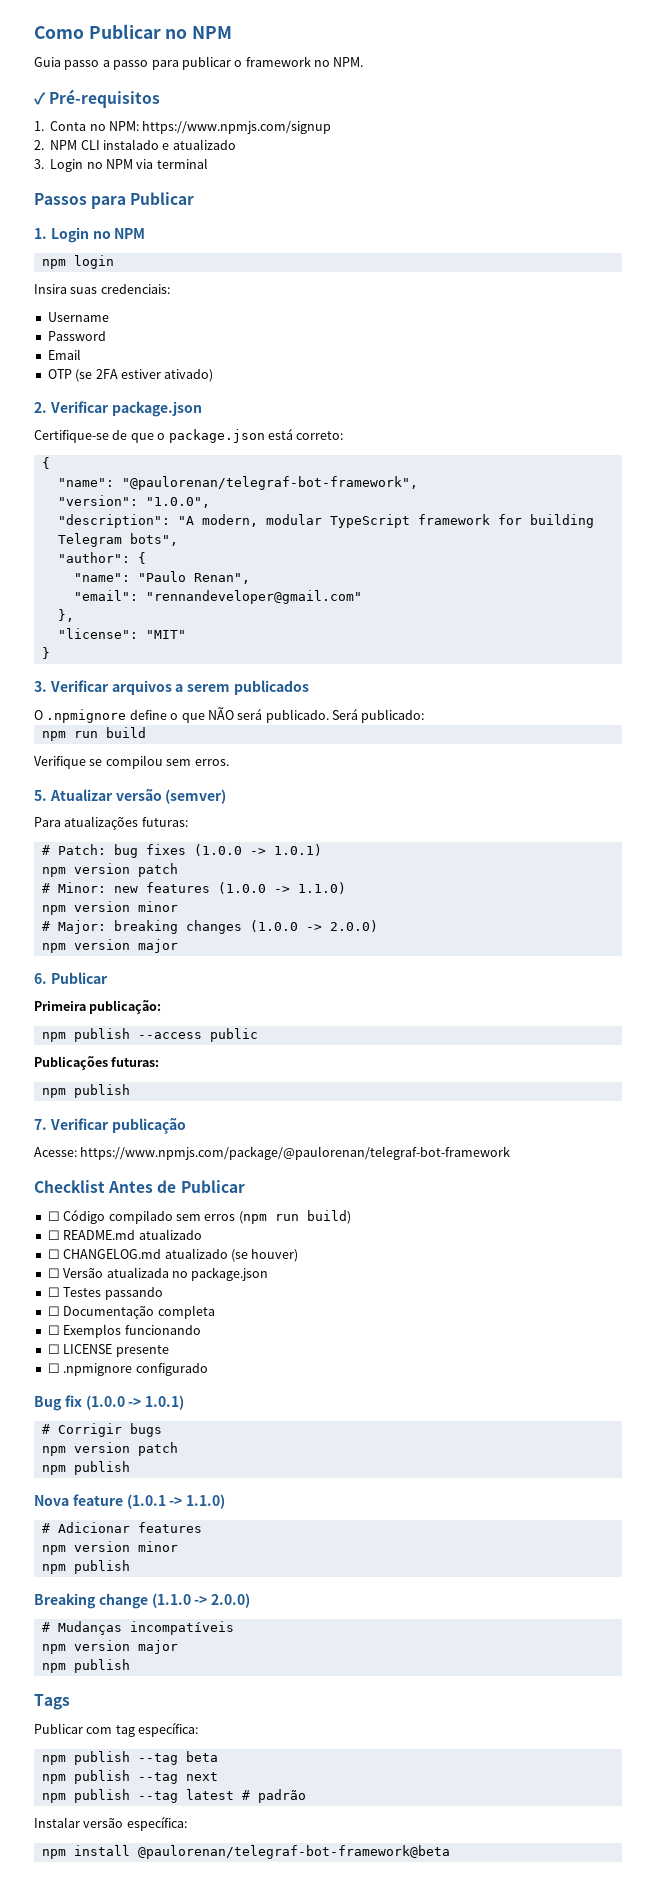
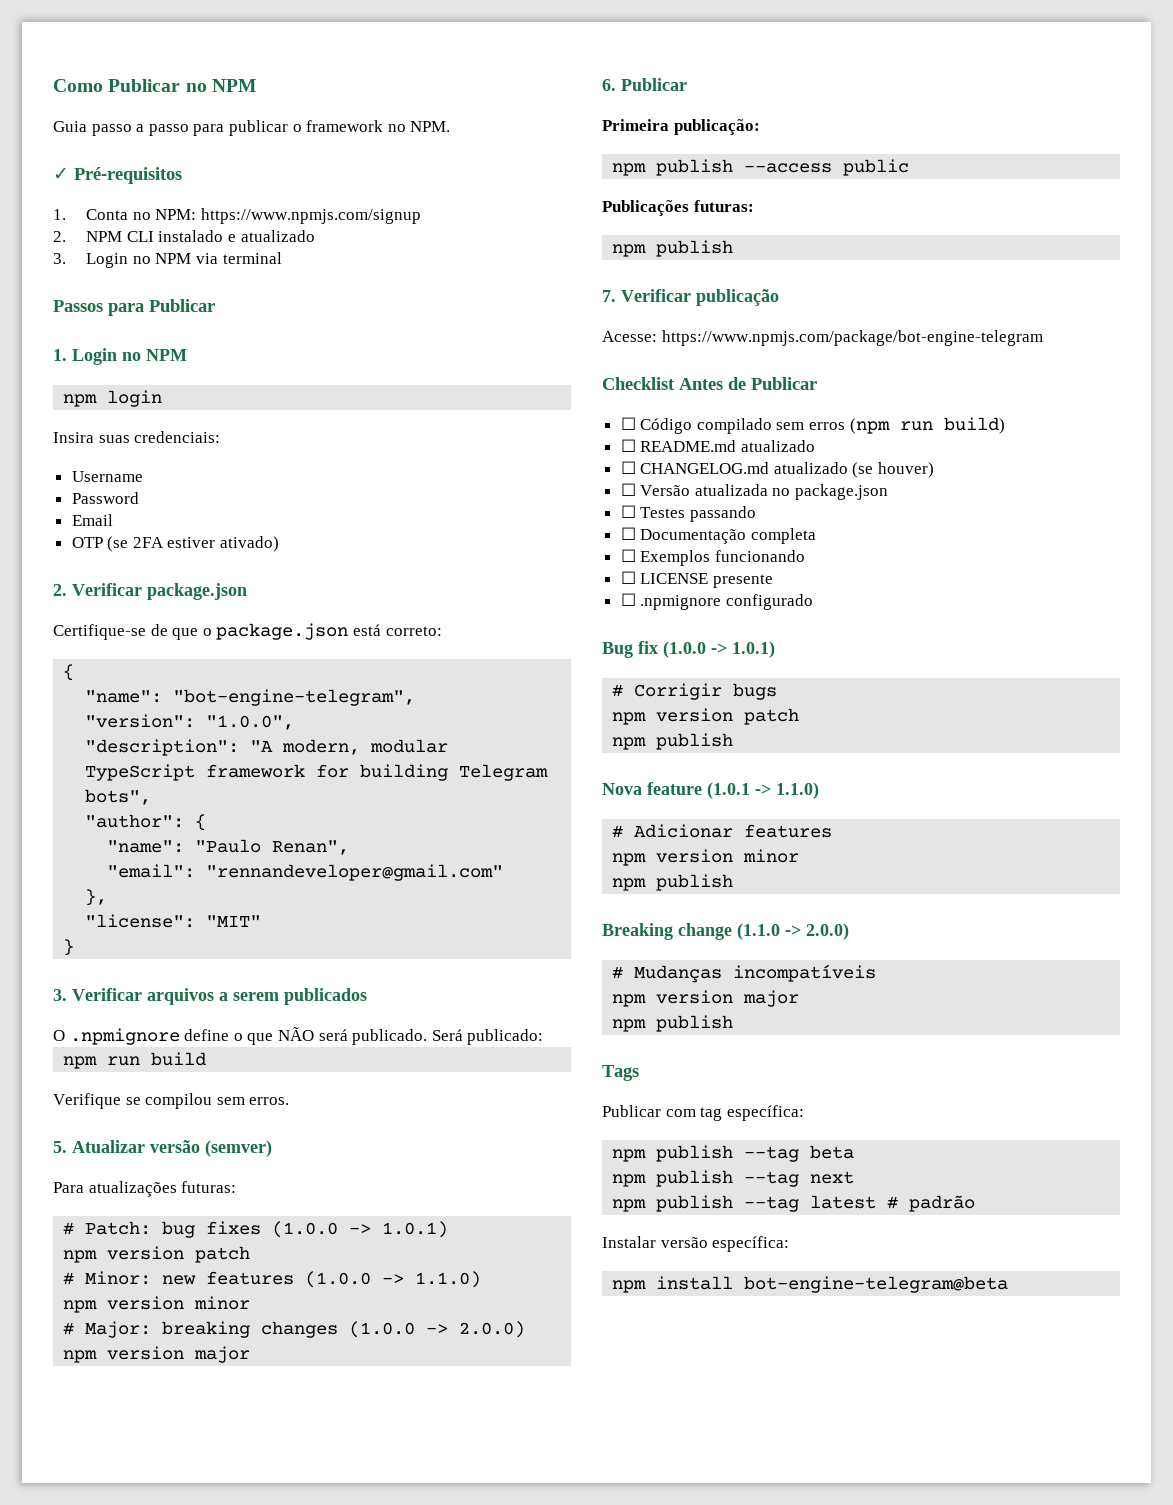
- "name": "@paulorenan/telegraf-bot-framework",
+ "name": "bot-engine-telegram",
- Acesse: https://www.npmjs.com/package/@paulorenan/telegraf-bot-framework
+ Acesse: https://www.npmjs.com/package/bot-engine-telegram
- npm install @paulorenan/telegraf-bot-framework@beta
+ npm install bot-engine-telegram@beta

